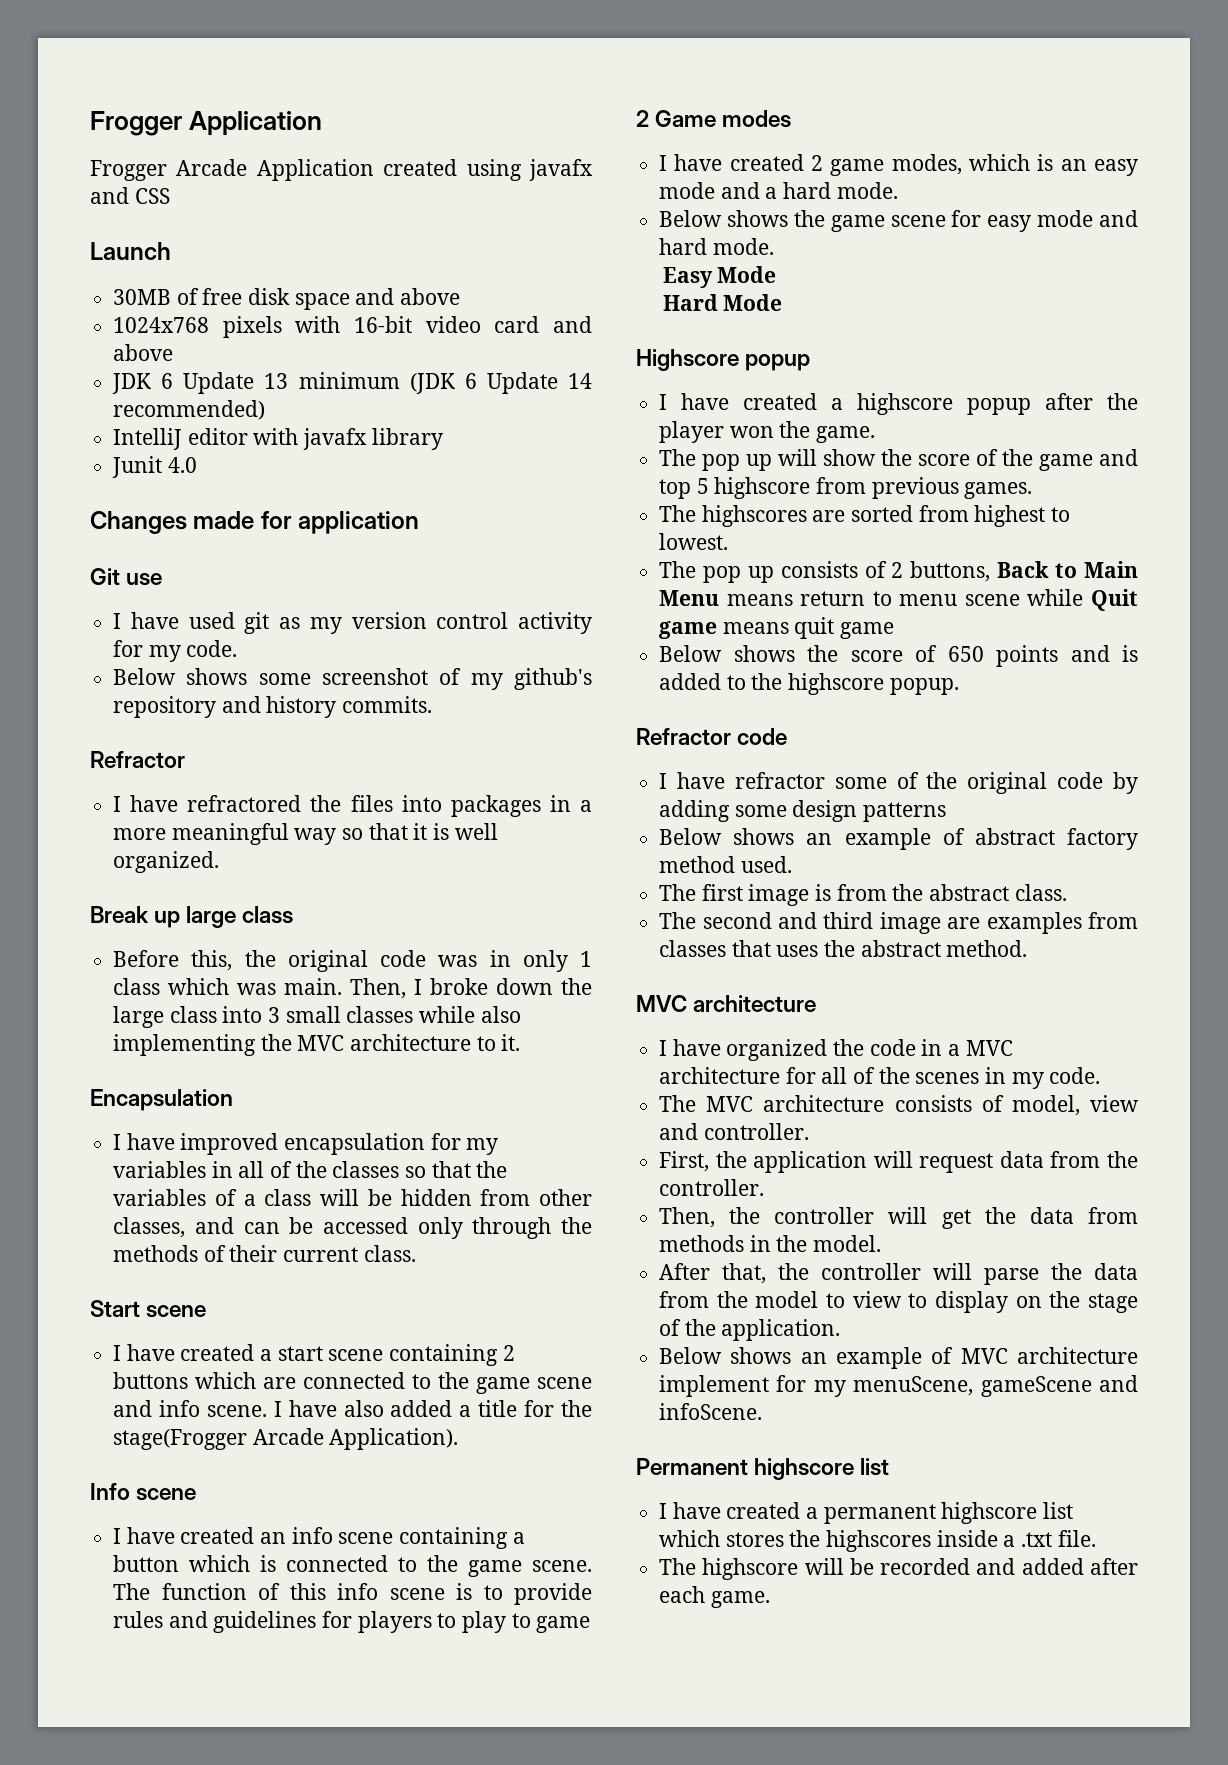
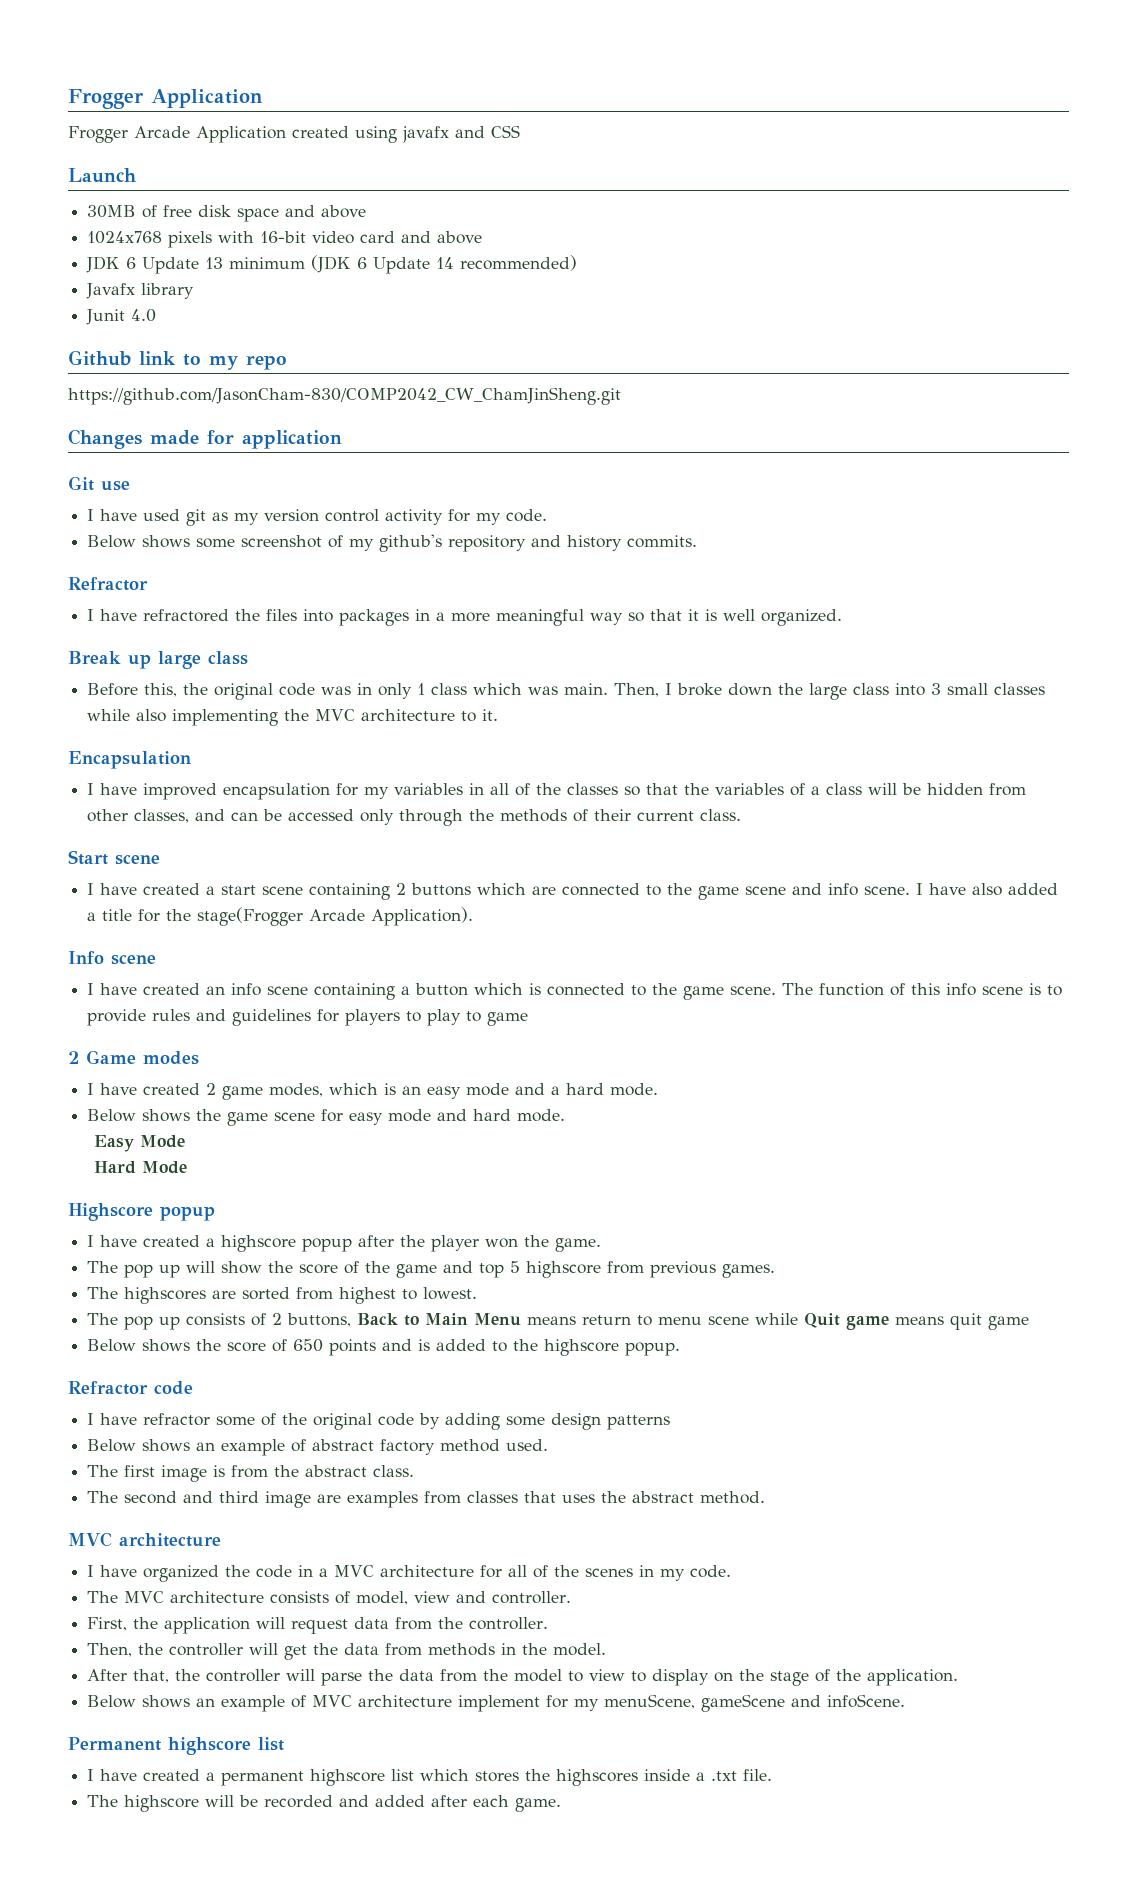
- IntelliJ editor with javafx library
+ Javafx library
+ Github link to my repo
+ https://github.com/JasonCham-830/COMP2042_CW_ChamJinSheng.git

